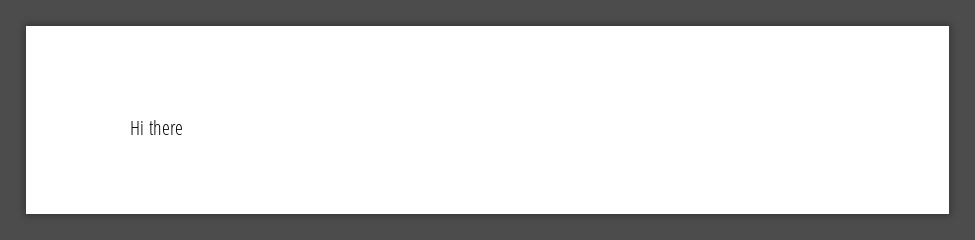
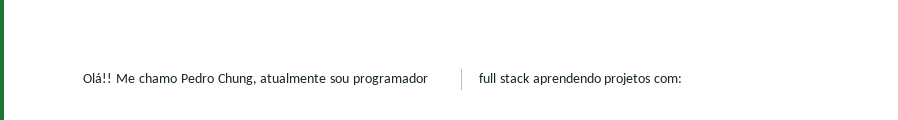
- Hi there
+ Olá!! Me chamo Pedro Chung, atualmente sou programador full stack aprendendo projetos com:

